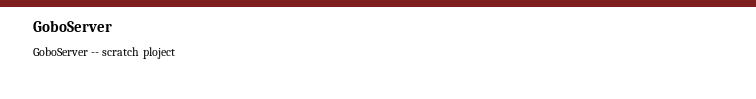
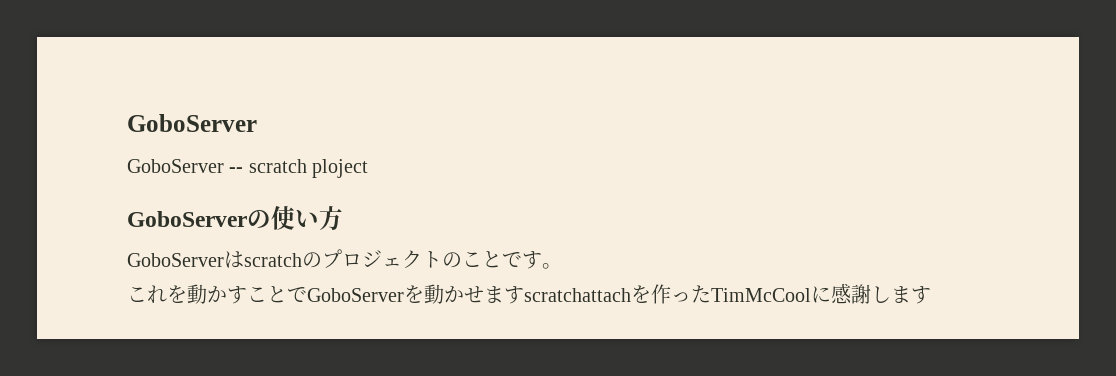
+ GoboServerの使い方
+ GoboServerはscratchのプロジェクトのことです。
+ これを動かすことでGoboServerを動かせますscratchattachを作ったTimMcCoolに感謝します

